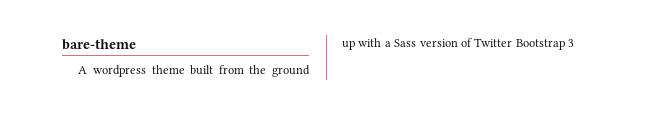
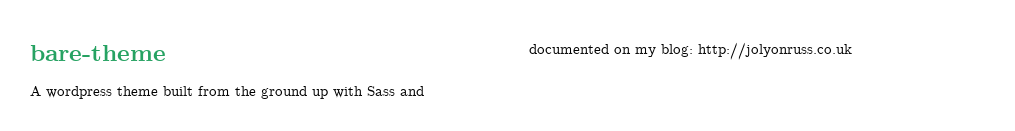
- A wordpress theme built from the ground up with a Sass version of Twitter Bootstrap 3
+ A wordpress theme built from the ground up with Sass and documented on my blog: http://jolyonruss.co.uk

